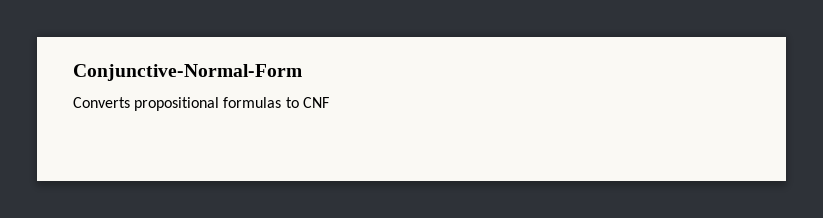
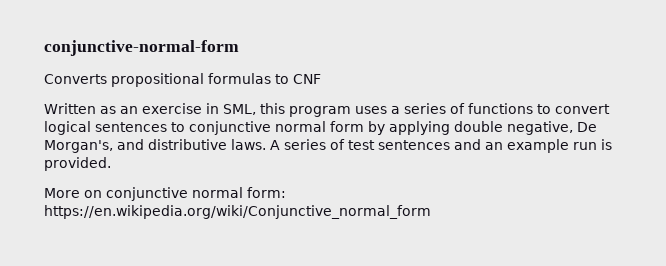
- Conjunctive-Normal-Form
+ conjunctive-normal-form
+ Written as an exercise in SML, this program uses a series of functions to convert logical sentences to conjunctive normal form by applying double negative, De Morgan's, and distributive laws. A series of test sentences and an example run is provided.
+ More on conjunctive normal form: https://en.wikipedia.org/wiki/Conjunctive_normal_form

